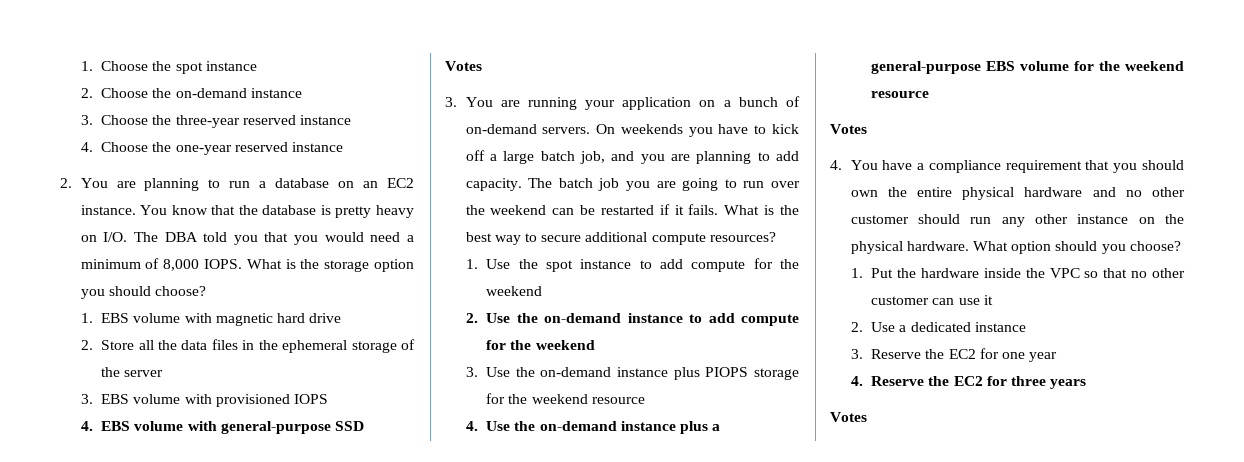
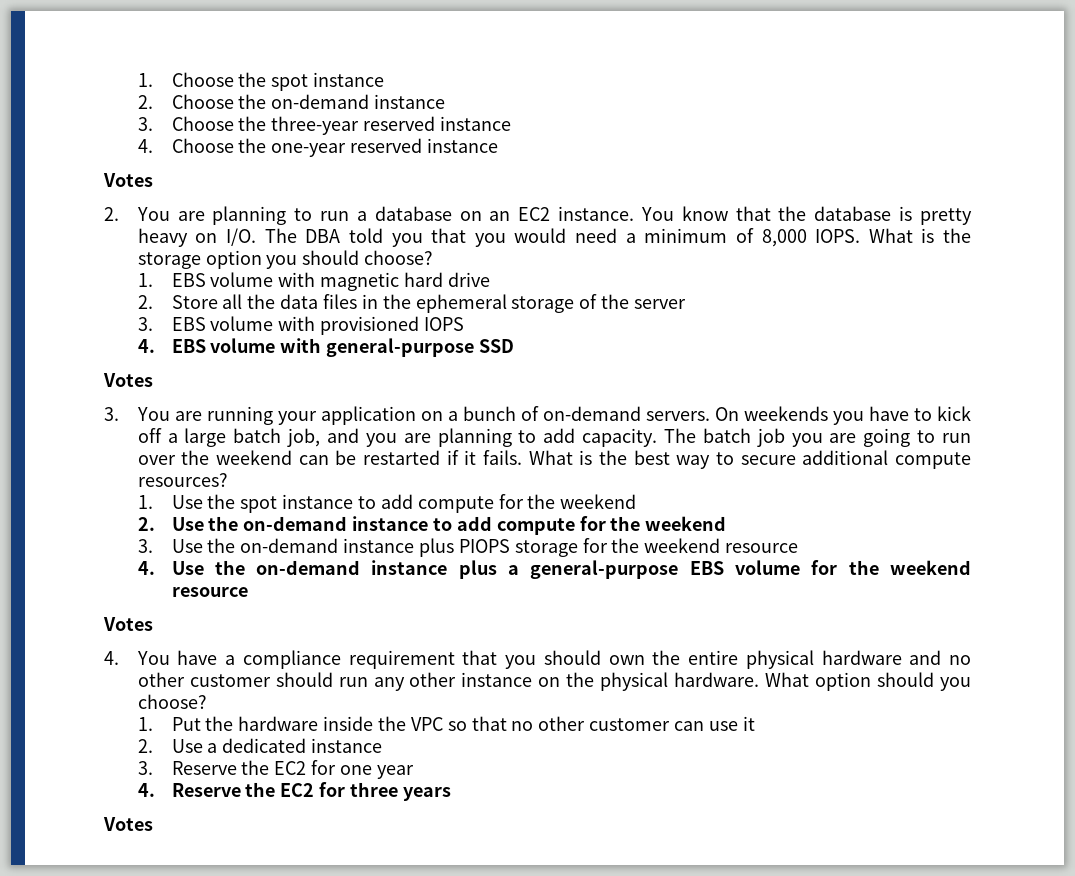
  4. Choose the one-year reserved instance
+ Votes

